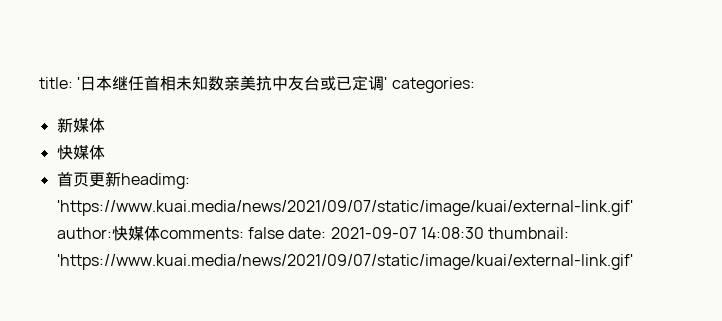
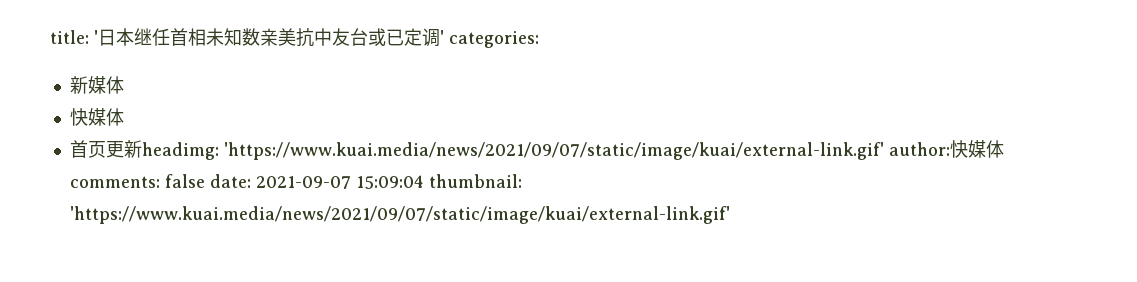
- 首页更新headimg: 'https://www.kuai.media/news/2021/09/07/static/image/kuai/external-link.gif' author:快媒体comments: false date: 2021-09-07 14:08:30 thumbnail: 'https://www.kuai.media/news/2021/09/07/static/image/kuai/external-link.gif'
+ 首页更新headimg: 'https://www.kuai.media/news/2021/09/07/static/image/kuai/external-link.gif' author:快媒体comments: false date: 2021-09-07 15:09:04 thumbnail: 'https://www.kuai.media/news/2021/09/07/static/image/kuai/external-link.gif'

